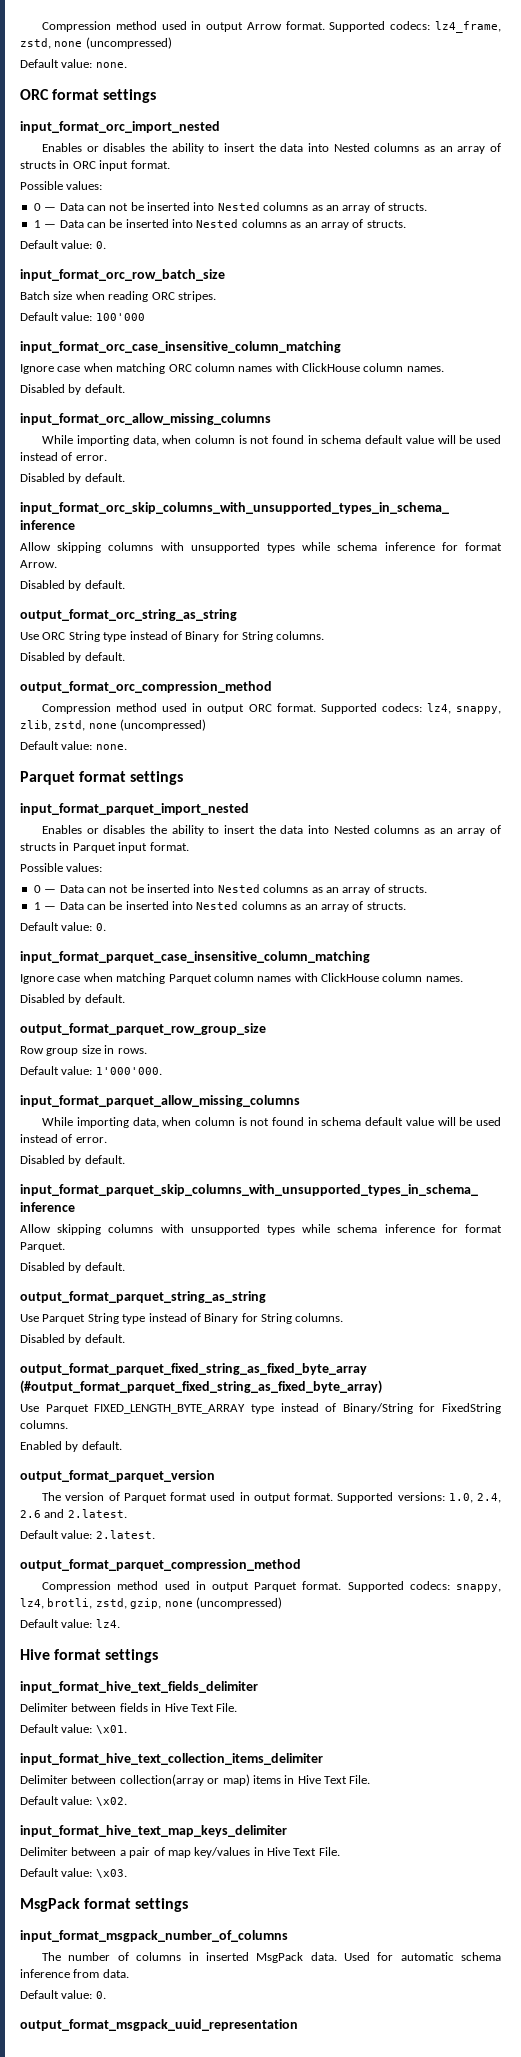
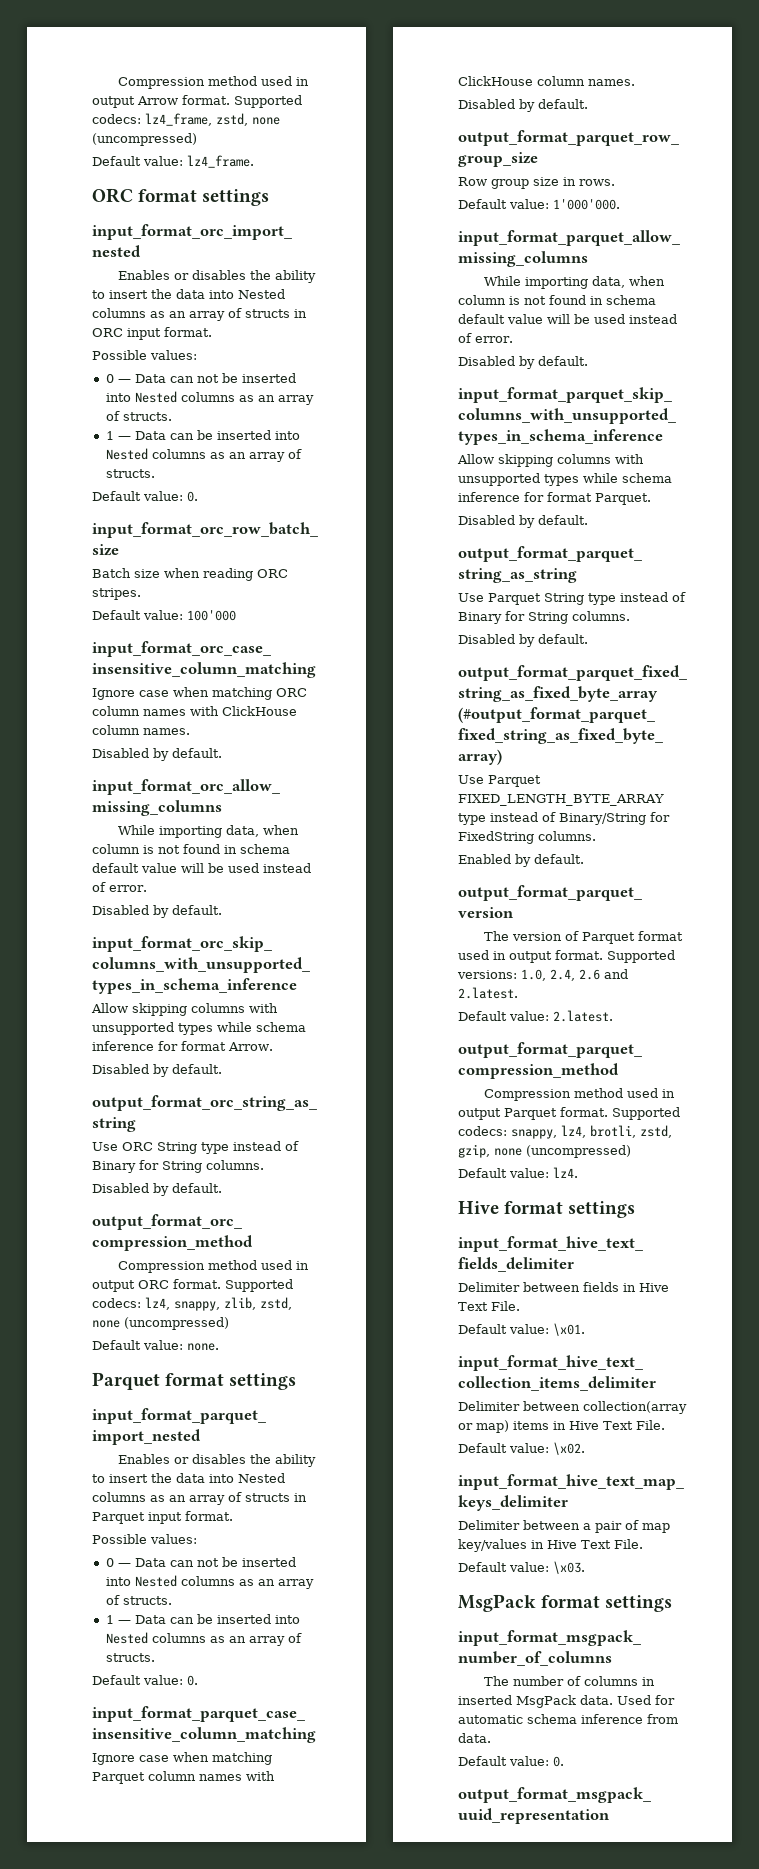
  Supported codecs: lz4_frame, zstd, none (uncompressed)
- Default value: none.
+ Default value: lz4_frame.

